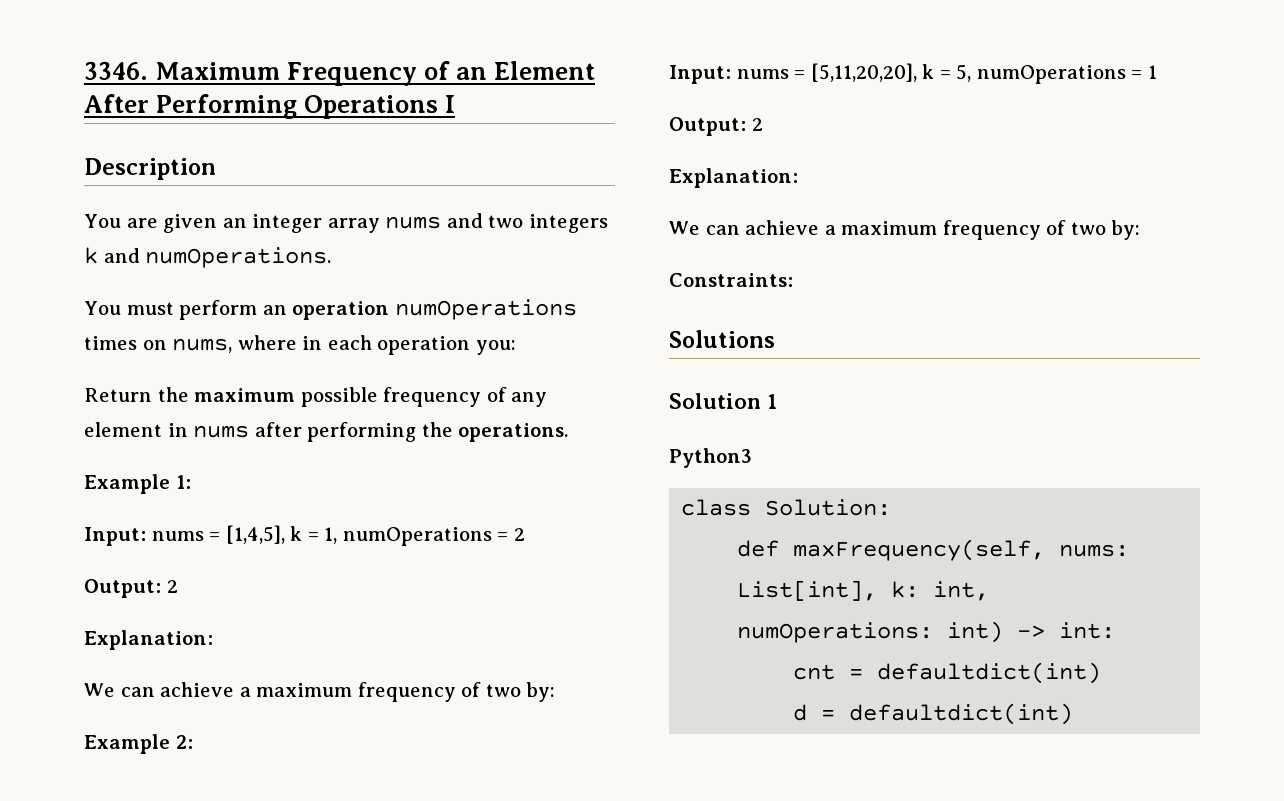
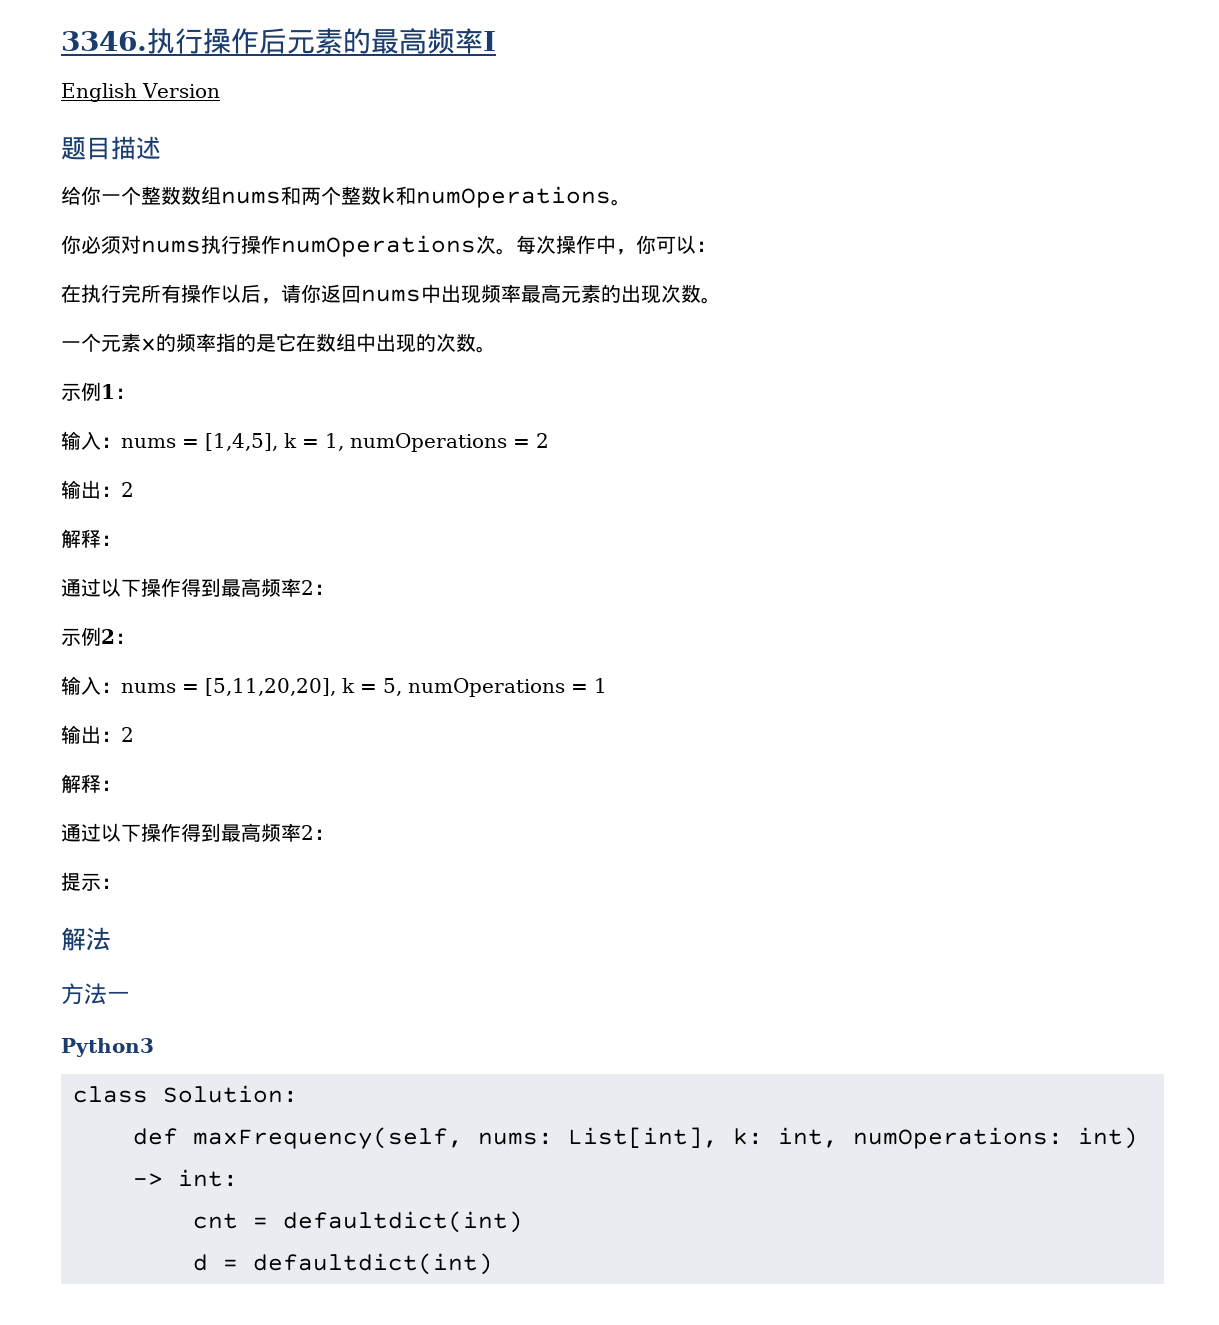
- Maximum Frequency of an Element After Performing Operations I
- Description
- You are given an integer array nums and two integers k and numOperations.
- You must perform an operation numOperations times on nums, where in each operation you:
- Return the maximum possible frequency of any element in nums after performing the operations.
- Example 1:
- Input: nums = [1,4,5], k = 1, numOperations = 2
- Output: 2
- Explanation:
- We can achieve a maximum frequency of two by:
- Example 2:
- Input: nums = [5,11,20,20], k = 5, numOperations = 1
- Output: 2
- Explanation:
- We can achieve a maximum frequency of two by:
- Constraints:
- Solutions
- Solution 1
+ 执行操作后元素的最高频率I
+ English Version
+ 题目描述
+ 给你一个整数数组nums和两个整数k和numOperations。
+ 你必须对nums执行操作numOperations次。每次操作中，你可以：
+ 在执行完所有操作以后，请你返回nums中出现频率最高元素的出现次数。
+ 一个元素x的频率指的是它在数组中出现的次数。
+ 示例1：
+ 输入：nums = [1,4,5], k = 1, numOperations = 2
+ 输出：2
+ 解释：
+ 通过以下操作得到最高频率2：
+ 示例2：
+ 输入：nums = [5,11,20,20], k = 5, numOperations = 1
+ 输出：2
+ 解释：
+ 通过以下操作得到最高频率2：
+ 提示：
+ 解法
+ 方法一

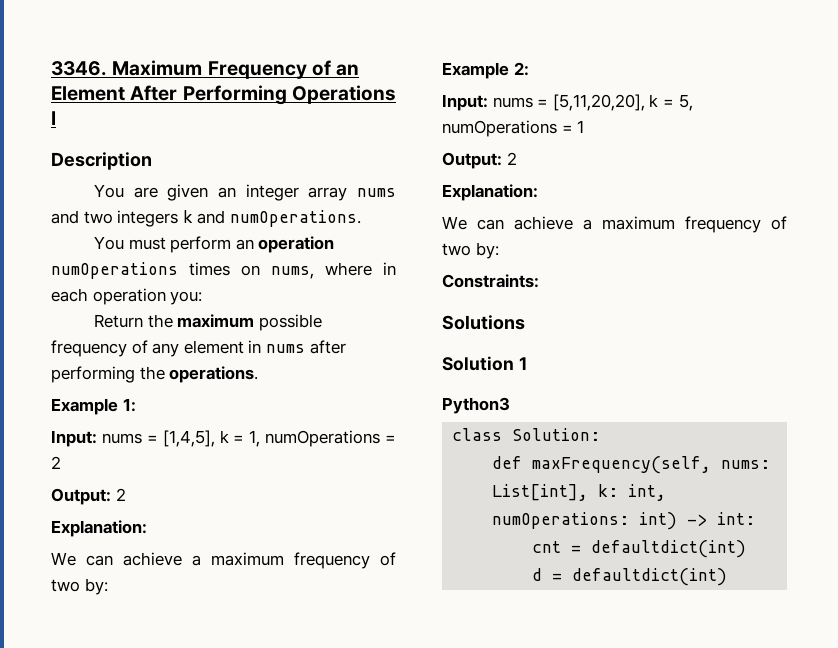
- 执行操作后元素的最高频率I
- English Version
- 题目描述
- 给你一个整数数组nums和两个整数k和numOperations。
- 你必须对nums执行操作numOperations次。每次操作中，你可以：
- 在执行完所有操作以后，请你返回nums中出现频率最高元素的出现次数。
- 一个元素x的频率指的是它在数组中出现的次数。
- 示例1：
- 输入：nums = [1,4,5], k = 1, numOperations = 2
- 输出：2
- 解释：
- 通过以下操作得到最高频率2：
- 示例2：
- 输入：nums = [5,11,20,20], k = 5, numOperations = 1
- 输出：2
- 解释：
- 通过以下操作得到最高频率2：
- 提示：
- 解法
- 方法一
+ Maximum Frequency of an Element After Performing Operations I
+ Description
+ You are given an integer array nums and two integers k and numOperations.
+ You must perform an operation numOperations times on nums, where in each operation you:
+ Return the maximum possible frequency of any element in nums after performing the operations.
+ Example 1:
+ Input: nums = [1,4,5], k = 1, numOperations = 2
+ Output: 2
+ Explanation:
+ We can achieve a maximum frequency of two by:
+ Example 2:
+ Input: nums = [5,11,20,20], k = 5, numOperations = 1
+ Output: 2
+ Explanation:
+ We can achieve a maximum frequency of two by:
+ Constraints:
+ Solutions
+ Solution 1

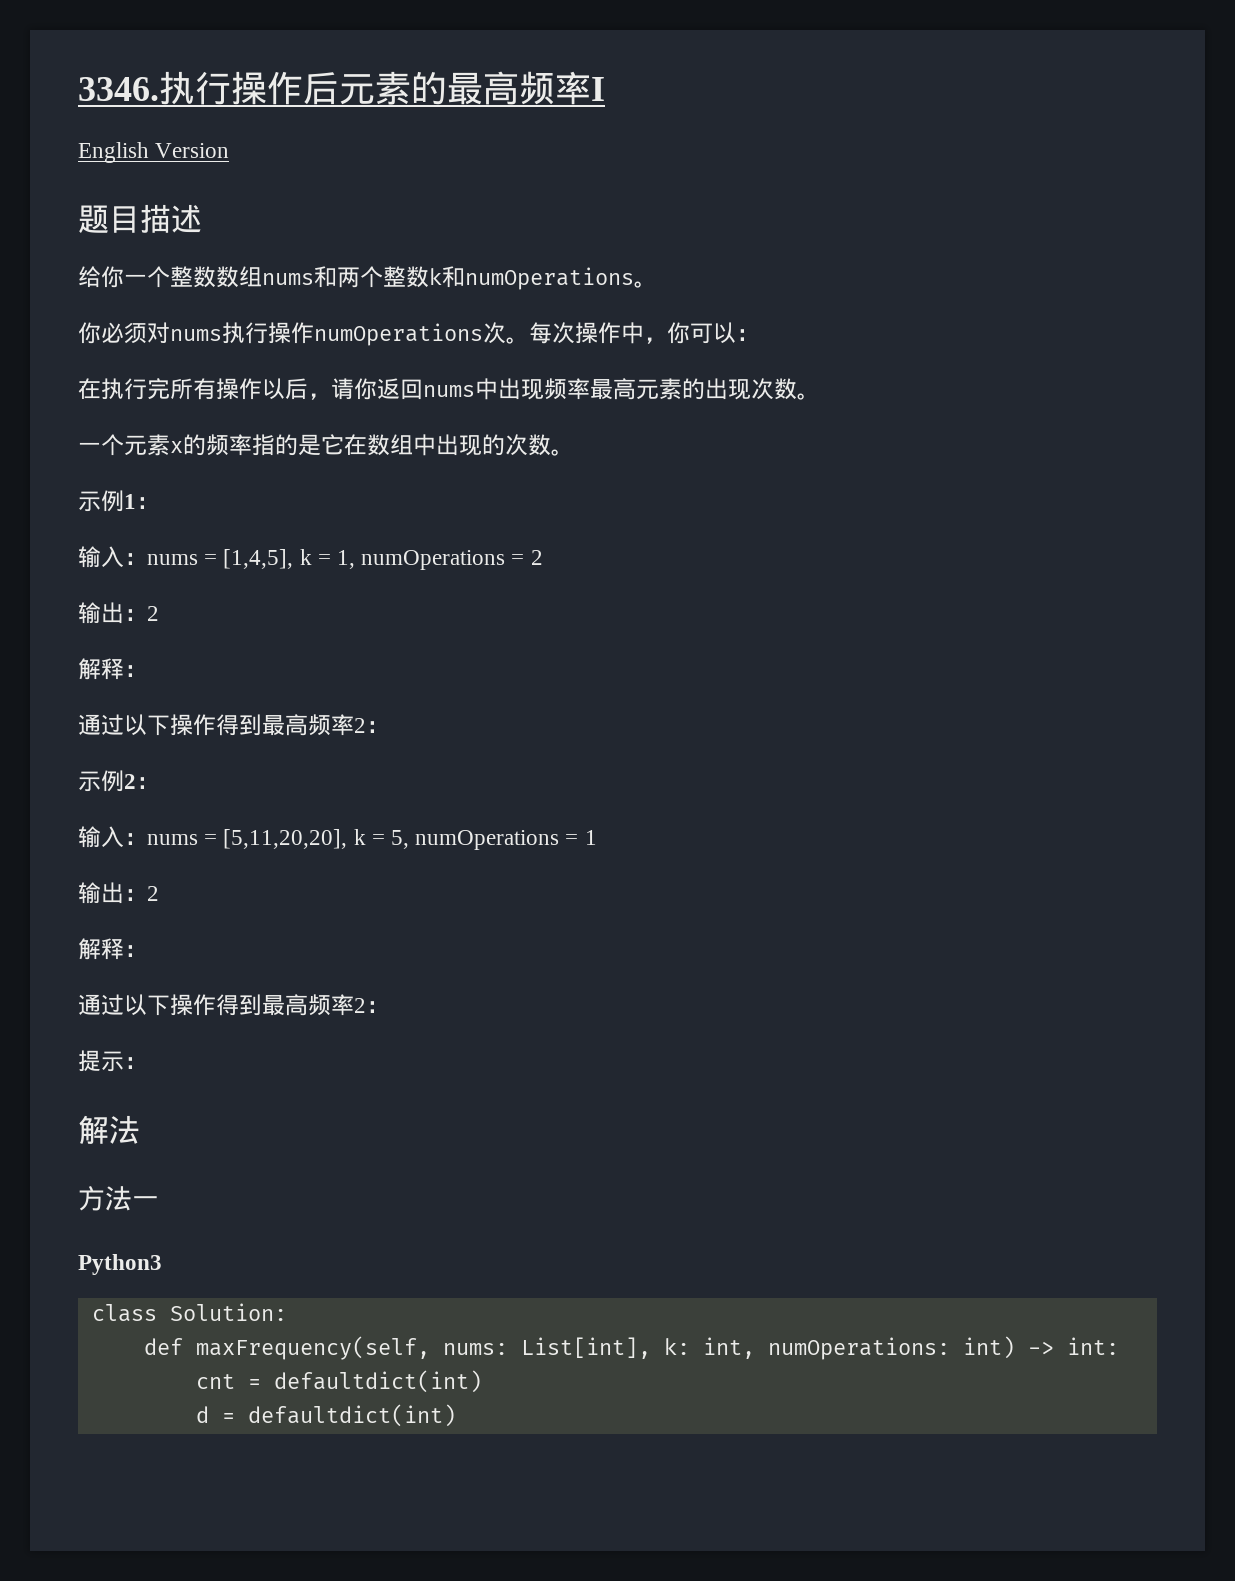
- Maximum Frequency of an Element After Performing Operations I
- Description
- You are given an integer array nums and two integers k and numOperations.
- You must perform an operation numOperations times on nums, where in each operation you:
- Return the maximum possible frequency of any element in nums after performing the operations.
- Example 1:
- Input: nums = [1,4,5], k = 1, numOperations = 2
- Output: 2
- Explanation:
- We can achieve a maximum frequency of two by:
- Example 2:
- Input: nums = [5,11,20,20], k = 5, numOperations = 1
- Output: 2
- Explanation:
- We can achieve a maximum frequency of two by:
- Constraints:
- Solutions
- Solution 1
+ 执行操作后元素的最高频率I
+ English Version
+ 题目描述
+ 给你一个整数数组nums和两个整数k和numOperations。
+ 你必须对nums执行操作numOperations次。每次操作中，你可以：
+ 在执行完所有操作以后，请你返回nums中出现频率最高元素的出现次数。
+ 一个元素x的频率指的是它在数组中出现的次数。
+ 示例1：
+ 输入：nums = [1,4,5], k = 1, numOperations = 2
+ 输出：2
+ 解释：
+ 通过以下操作得到最高频率2：
+ 示例2：
+ 输入：nums = [5,11,20,20], k = 5, numOperations = 1
+ 输出：2
+ 解释：
+ 通过以下操作得到最高频率2：
+ 提示：
+ 解法
+ 方法一

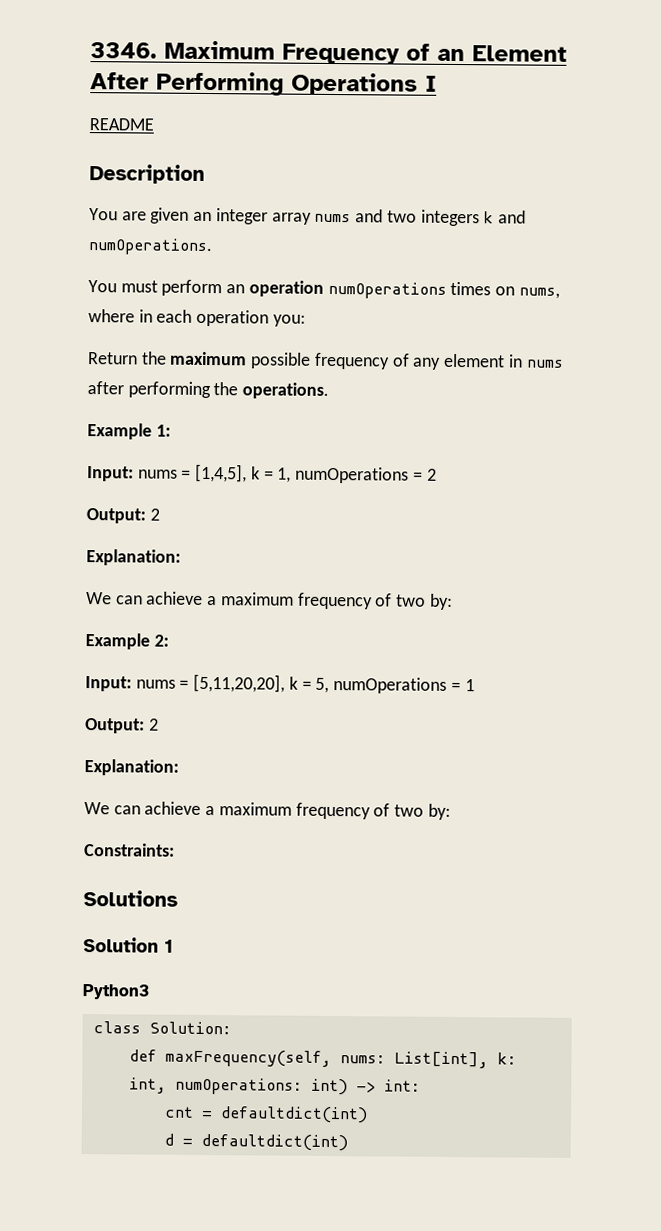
- 执行操作后元素的最高频率I
- English Version
- 题目描述
- 给你一个整数数组nums和两个整数k和numOperations。
- 你必须对nums执行操作numOperations次。每次操作中，你可以：
- 在执行完所有操作以后，请你返回nums中出现频率最高元素的出现次数。
- 一个元素x的频率指的是它在数组中出现的次数。
- 示例1：
- 输入：nums = [1,4,5], k = 1, numOperations = 2
- 输出：2
- 解释：
- 通过以下操作得到最高频率2：
- 示例2：
- 输入：nums = [5,11,20,20], k = 5, numOperations = 1
- 输出：2
- 解释：
- 通过以下操作得到最高频率2：
- 提示：
- 解法
- 方法一
+ Maximum Frequency of an Element After Performing Operations I
+ README
+ Description
+ You are given an integer array nums and two integers k and numOperations.
+ You must perform an operation numOperations times on nums, where in each operation you:
+ Return the maximum possible frequency of any element in nums after performing the operations.
+ Example 1:
+ Input: nums = [1,4,5], k = 1, numOperations = 2
+ Output: 2
+ Explanation:
+ We can achieve a maximum frequency of two by:
+ Example 2:
+ Input: nums = [5,11,20,20], k = 5, numOperations = 1
+ Output: 2
+ Explanation:
+ We can achieve a maximum frequency of two by:
+ Constraints:
+ Solutions
+ Solution 1

